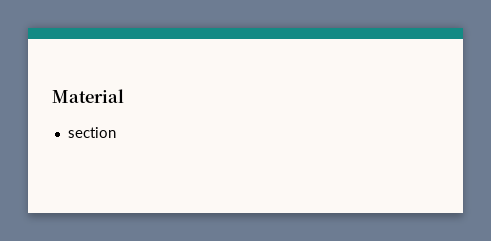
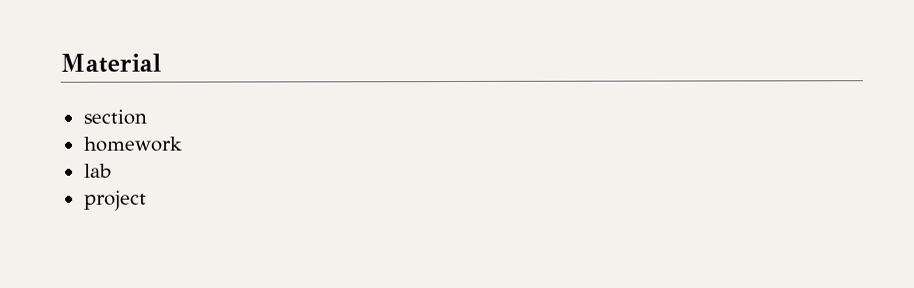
+ homework
+ lab
+ project

